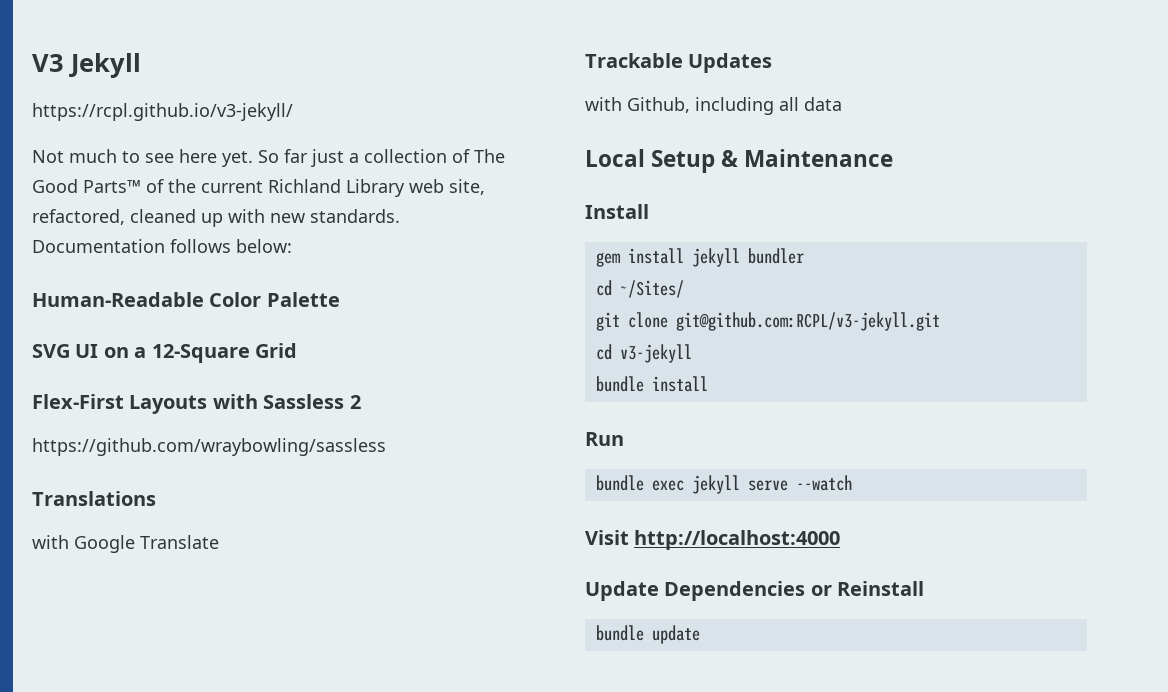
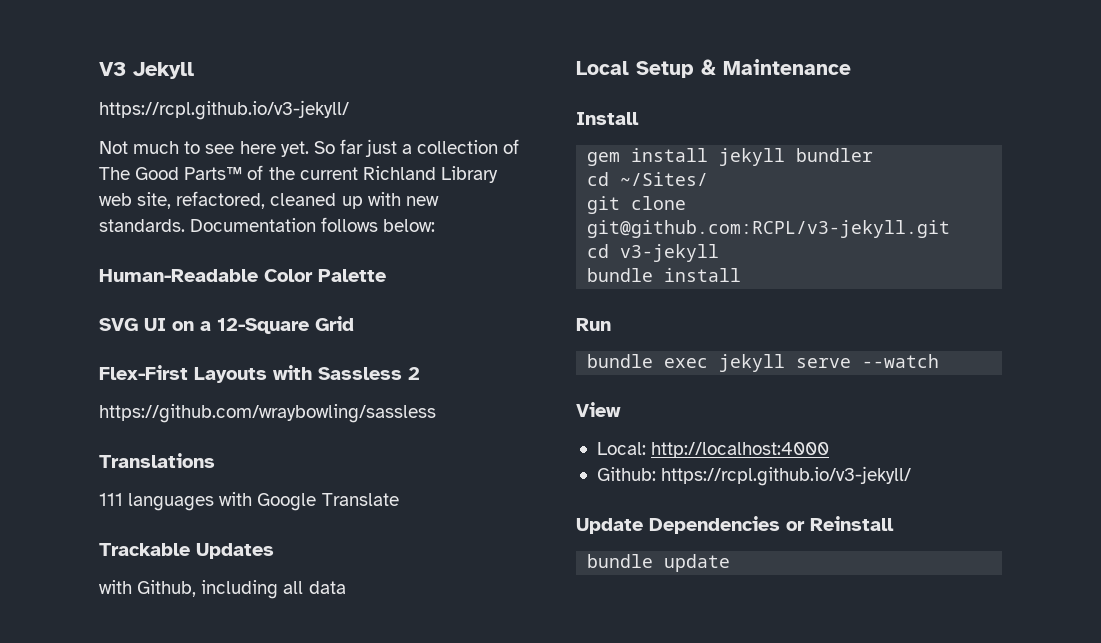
- with Google Translate
+ 111 languages with Google Translate
- Visit http://localhost:4000
+ View
+ Local: http://localhost:4000
+ Github: https://rcpl.github.io/v3-jekyll/

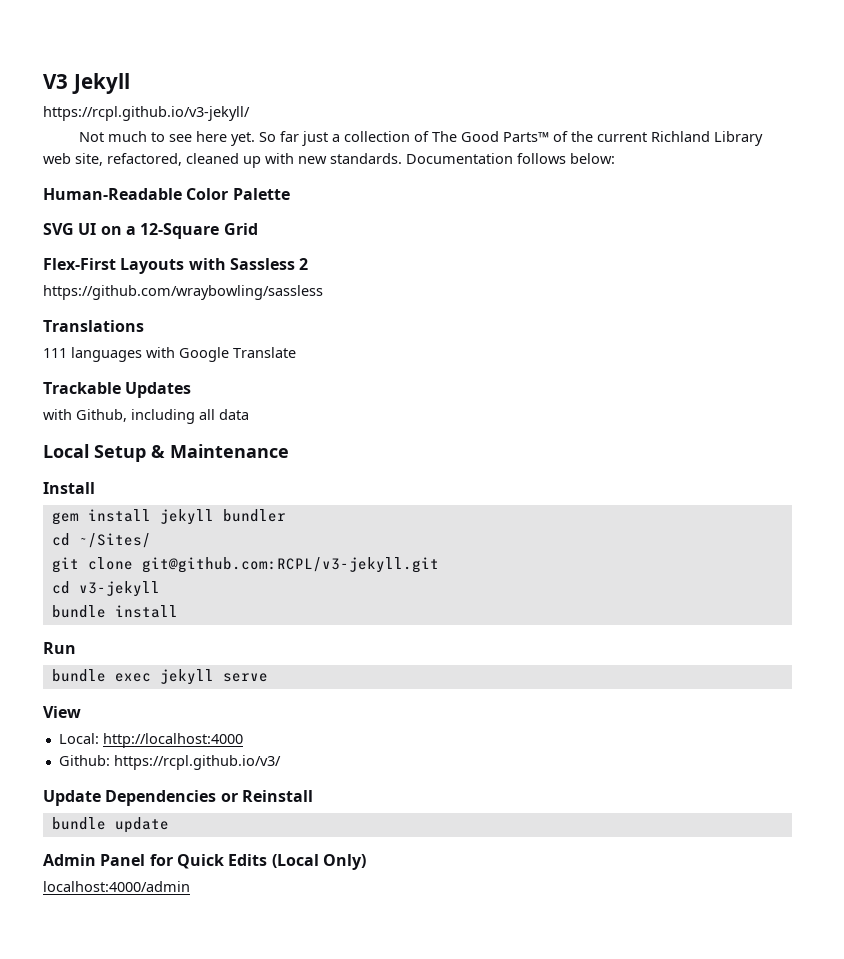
- bundle exec jekyll serve --watch
+ bundle exec jekyll serve
- Github: https://rcpl.github.io/v3-jekyll/
+ Github: https://rcpl.github.io/v3/
+ Admin Panel for Quick Edits (Local Only)
+ localhost:4000/admin

